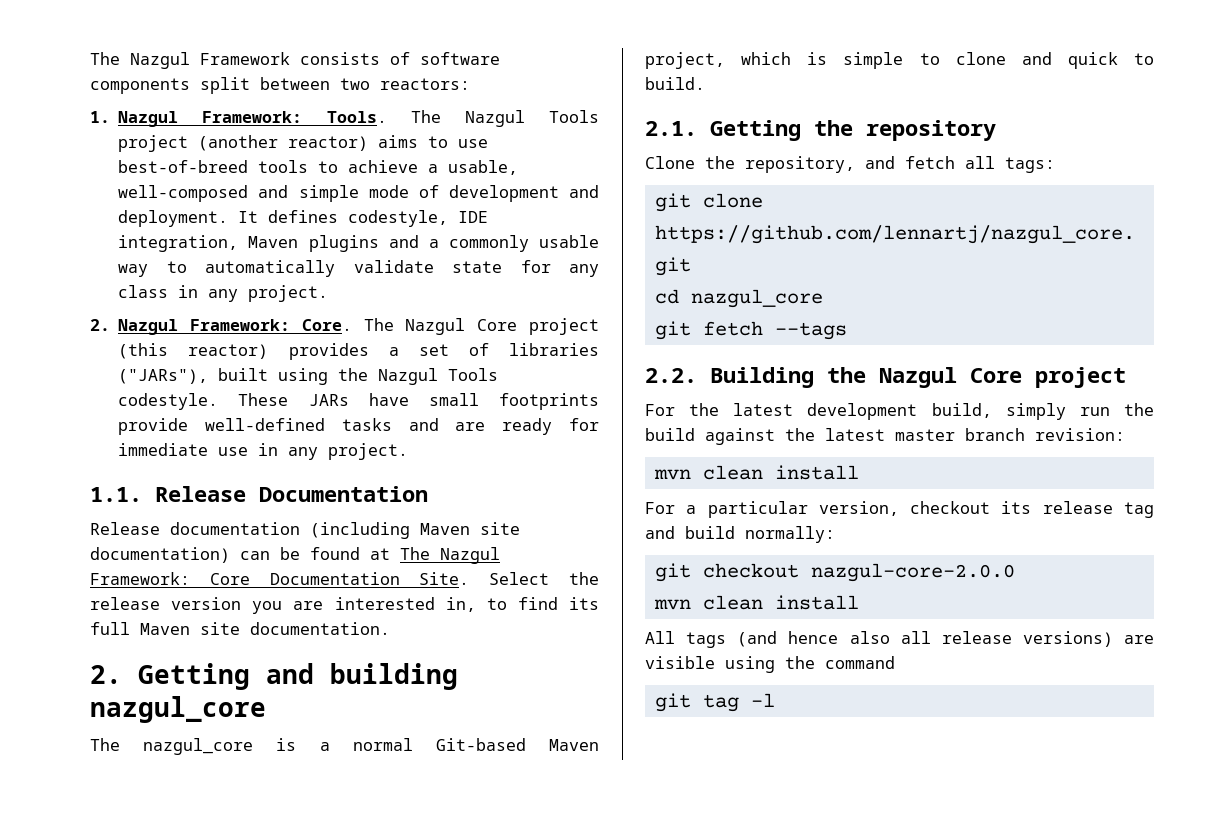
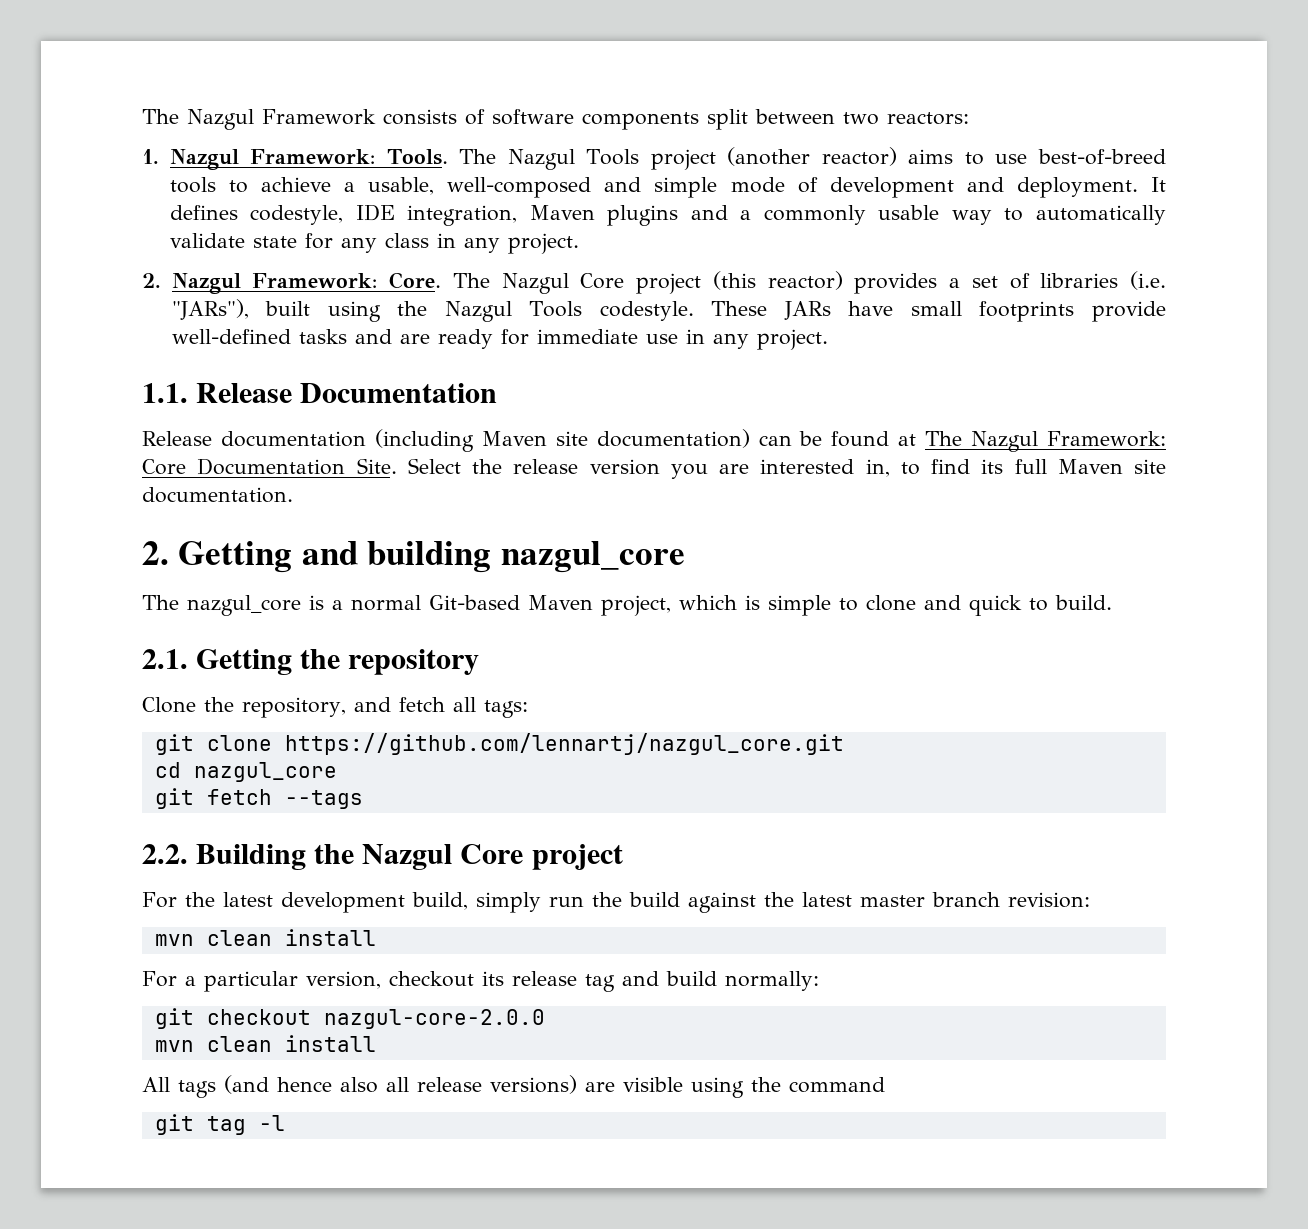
- The Nazgul Core project (this reactor) provides a set of libraries ("JARs"), built using the Nazgul Tools codestyle.
+ The Nazgul Core project (this reactor) provides a set of libraries (i.e. "JARs"), built using the Nazgul Tools codestyle.

